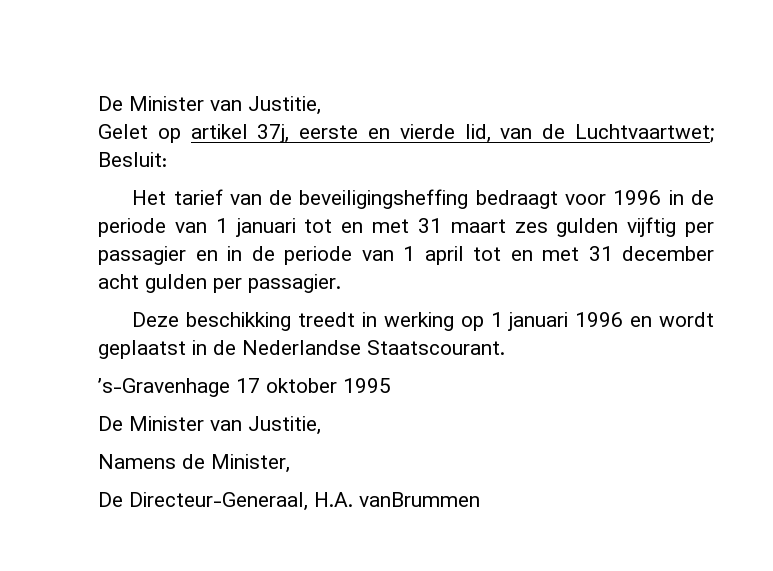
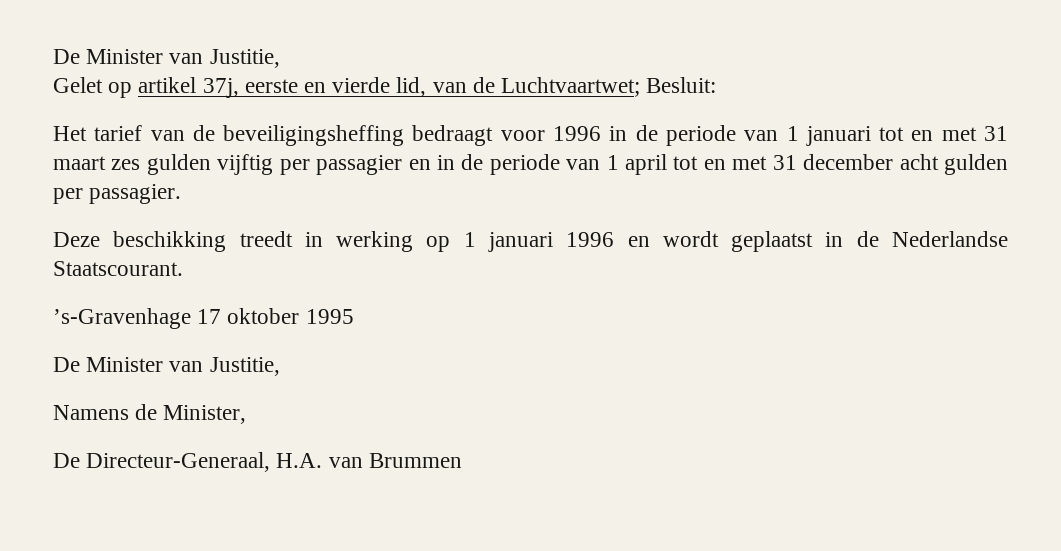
- De Directeur-Generaal, H.A. vanBrummen
+ De Directeur-Generaal, H.A. van Brummen

